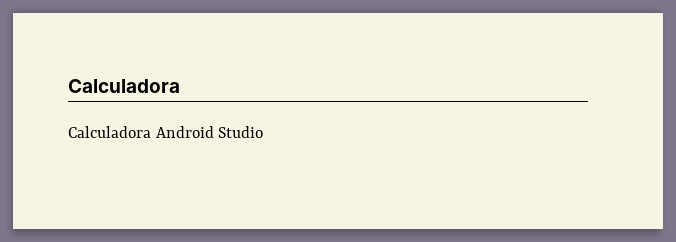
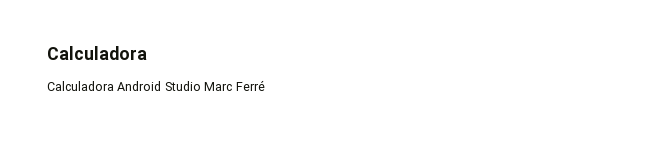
- Calculadora Android Studio
+ Calculadora Android Studio Marc Ferré

